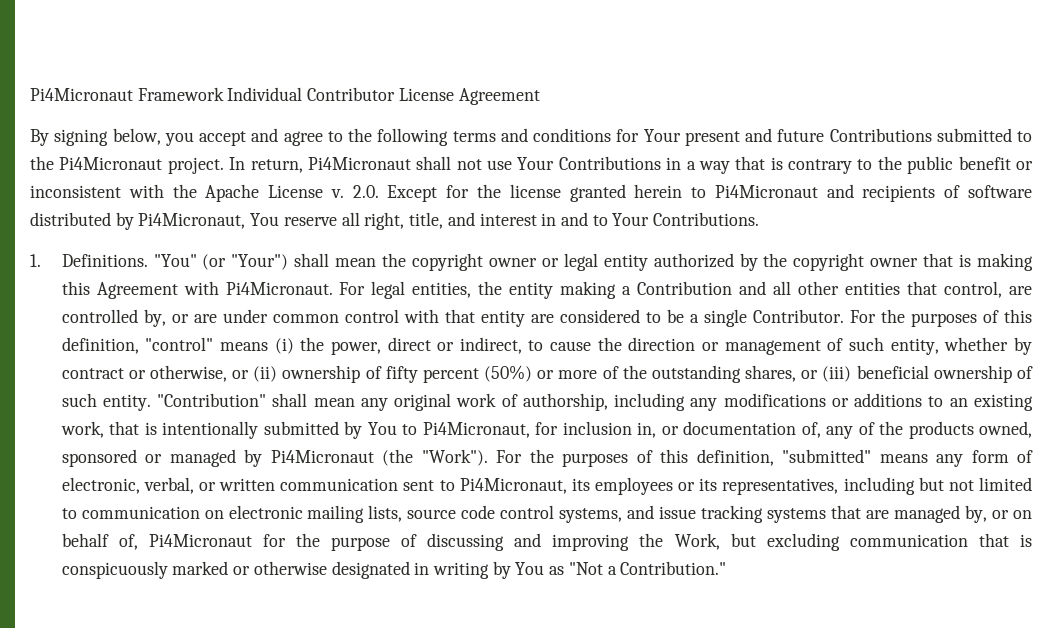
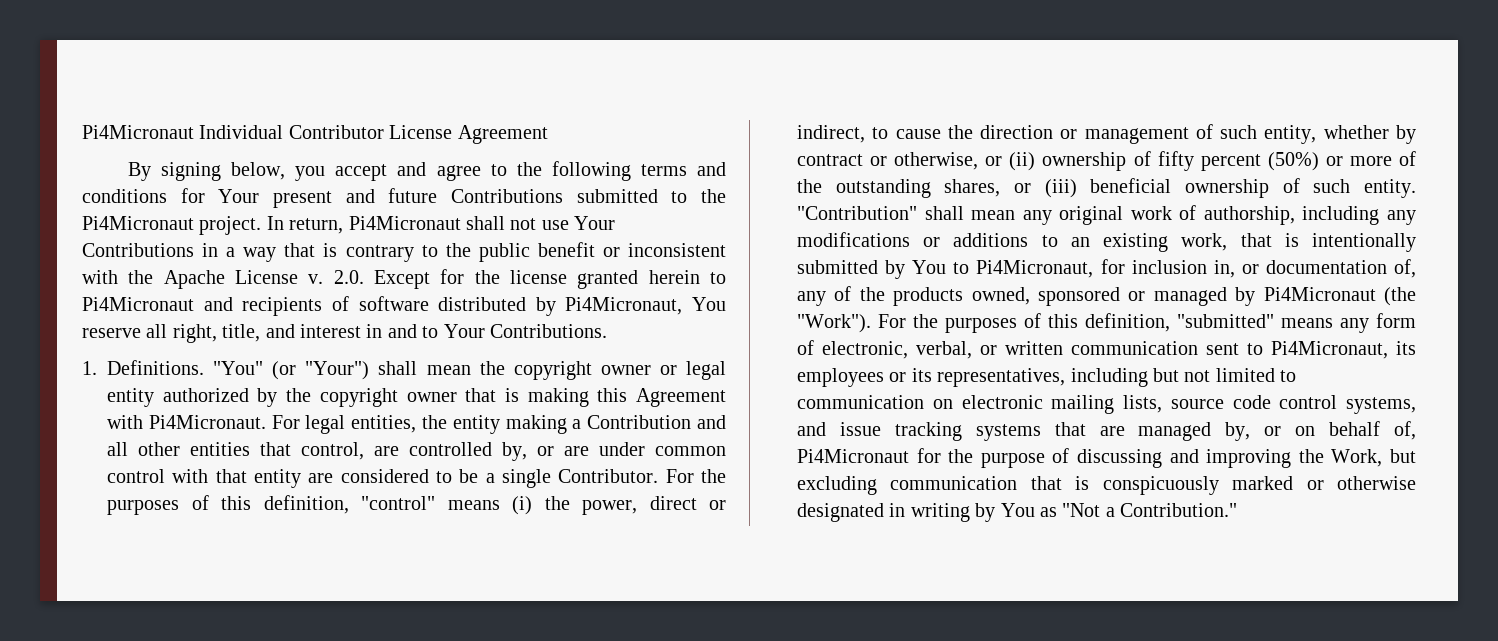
- Pi4Micronaut Framework Individual Contributor License Agreement
+ Pi4Micronaut Individual Contributor License Agreement

